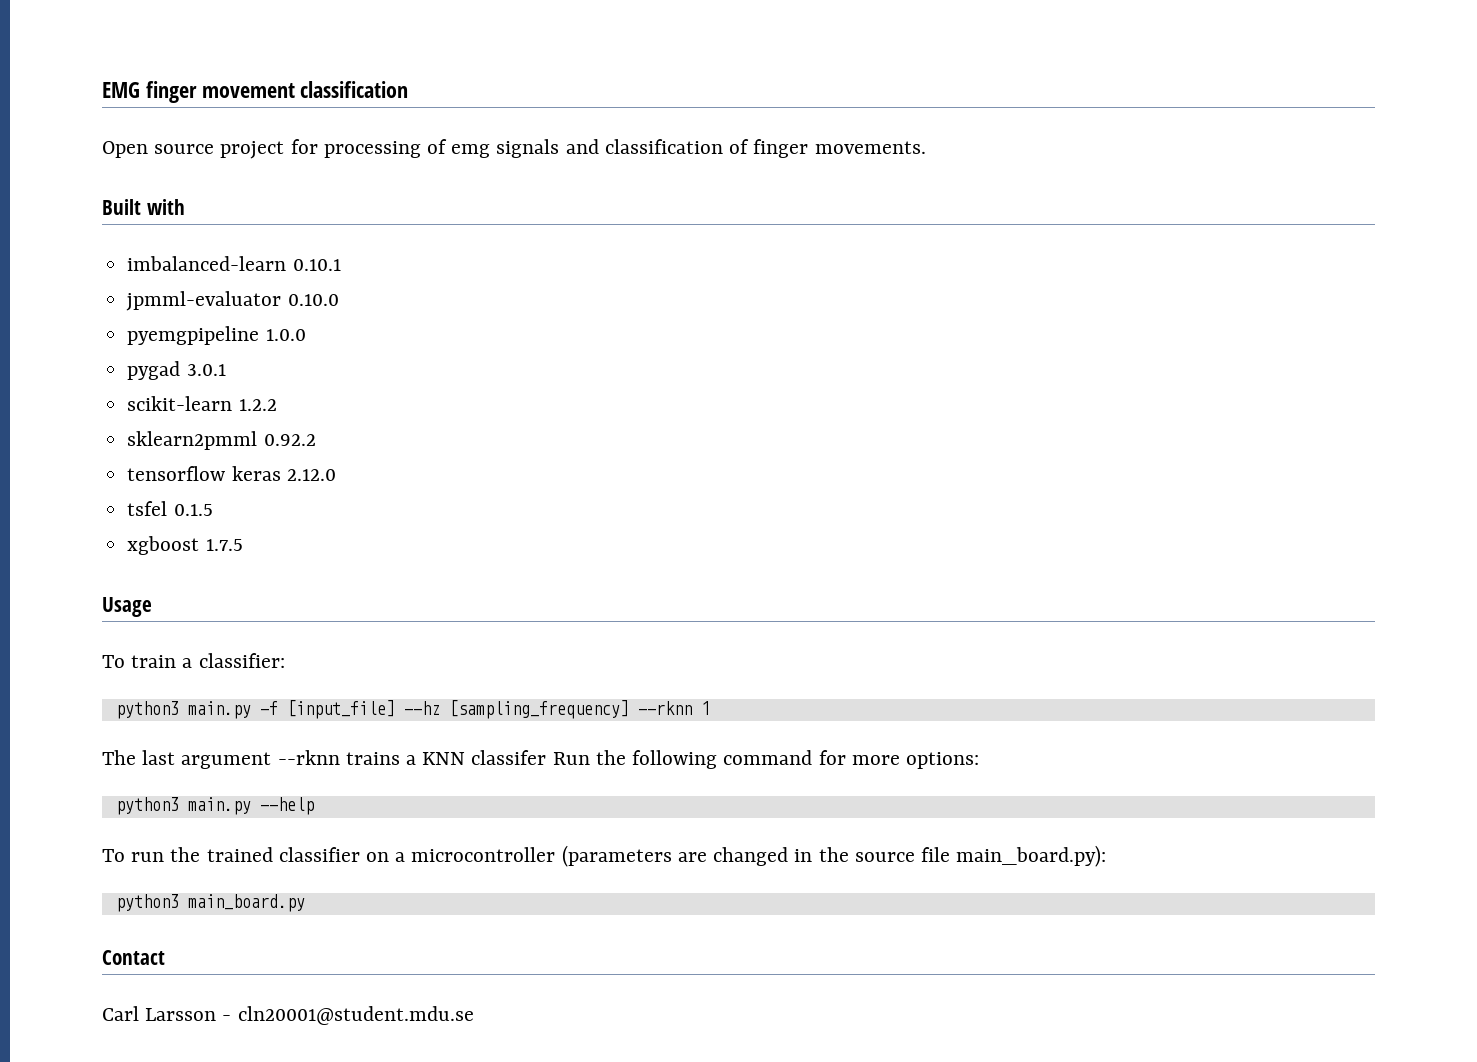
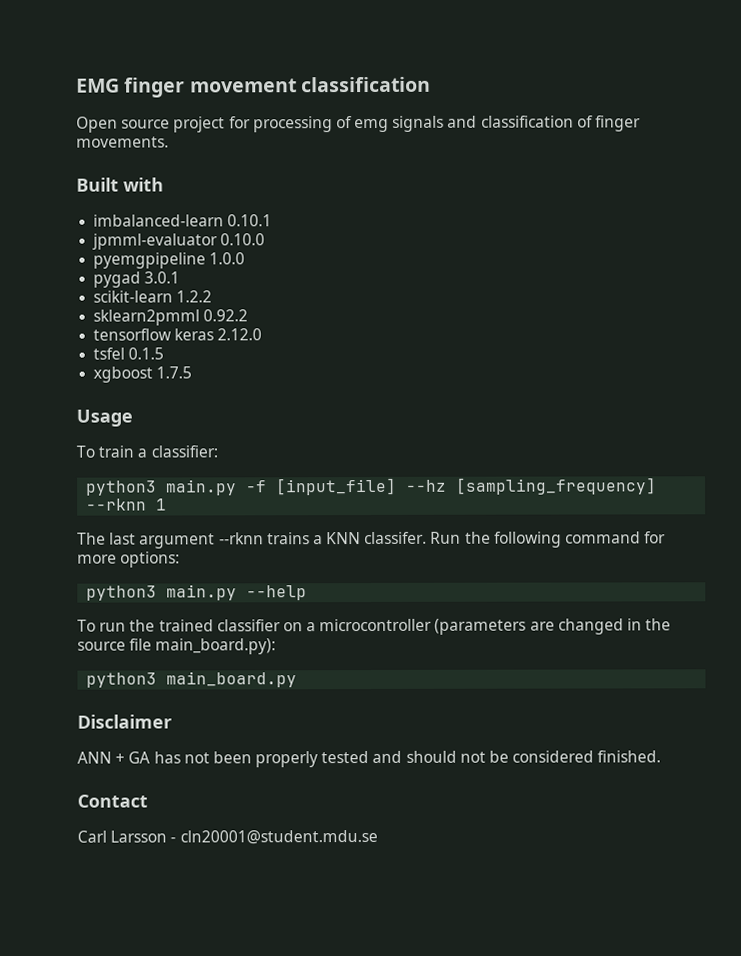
- The last argument --rknn trains a KNN classifer Run the following command for more options:
+ The last argument --rknn trains a KNN classifer. Run the following command for more options:
+ Disclaimer
+ ANN + GA has not been properly tested and should not be considered finished.

